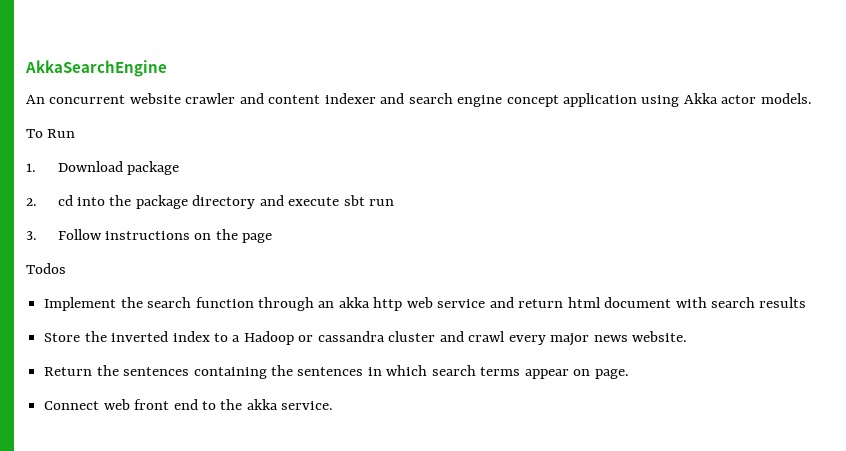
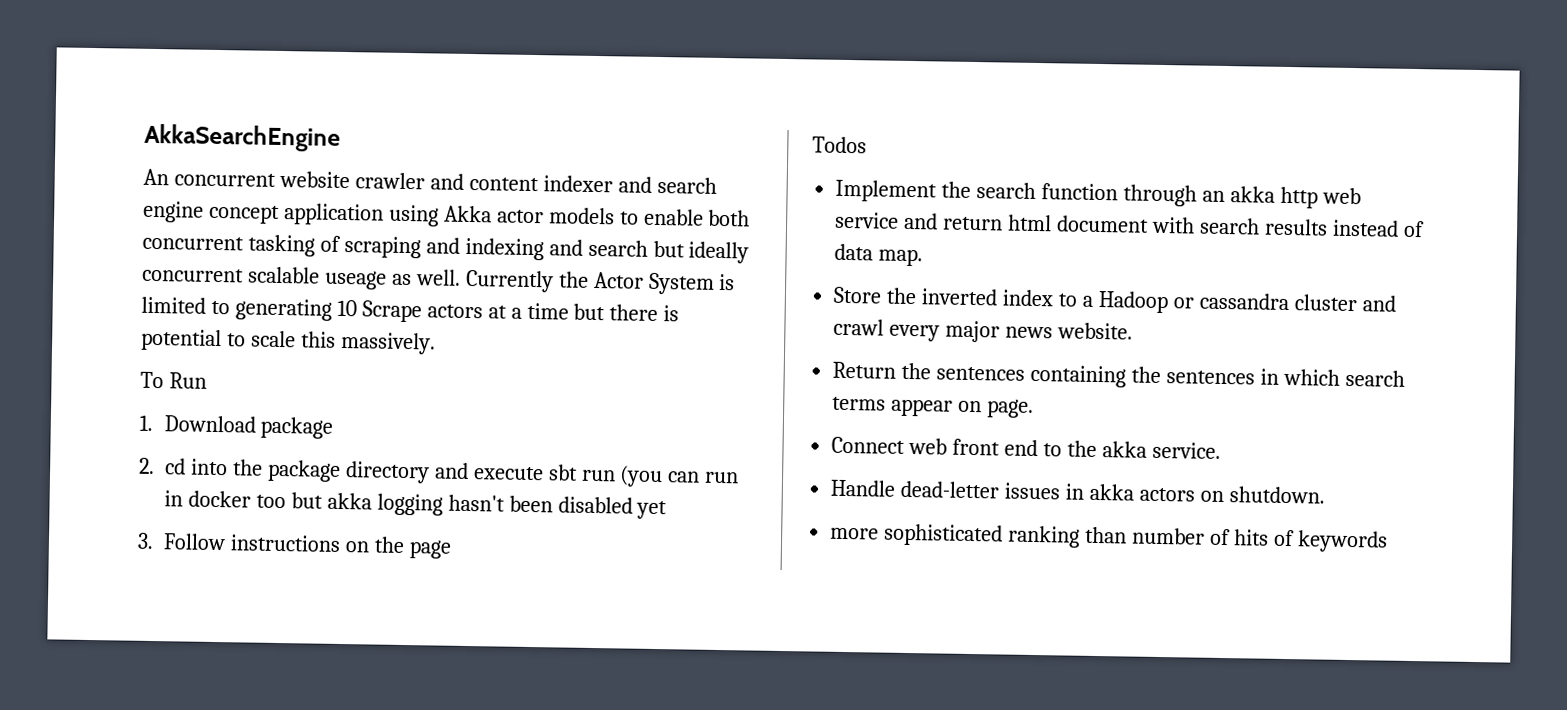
- An concurrent website crawler and content indexer and search engine concept application using Akka actor models.
+ An concurrent website crawler and content indexer and search engine concept application using Akka actor models to enable both concurrent tasking of scraping and indexing and search but ideally concurrent scalable useage as well. Currently the Actor System is limited to generating 10 Scrape actors at a time but there is potential to scale this massively.
- 2. cd into the package directory and execute sbt run
+ 2. cd into the package directory and execute sbt run (you can run in docker too but akka logging hasn't been disabled yet
- Implement the search function through an akka http web service and return html document with search results
+ Implement the search function through an akka http web service and return html document with search results instead of data map.
+ Handle dead-letter issues in akka actors on shutdown.
+ more sophisticated ranking than number of hits of keywords

